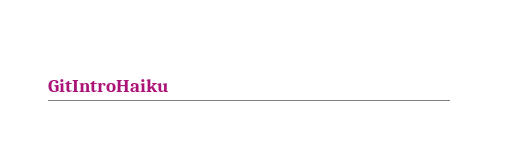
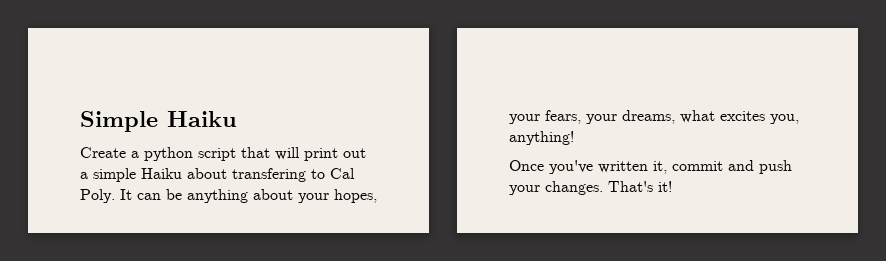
- GitIntroHaiku
+ Simple Haiku
+ Create a python script that will print out a simple Haiku about transfering to Cal Poly. It can be anything about your hopes, your fears, your dreams, what excites you, anything!
+ Once you've written it, commit and push your changes. That's it!

